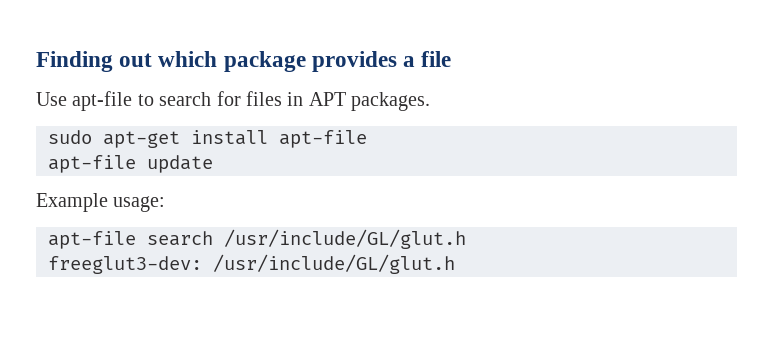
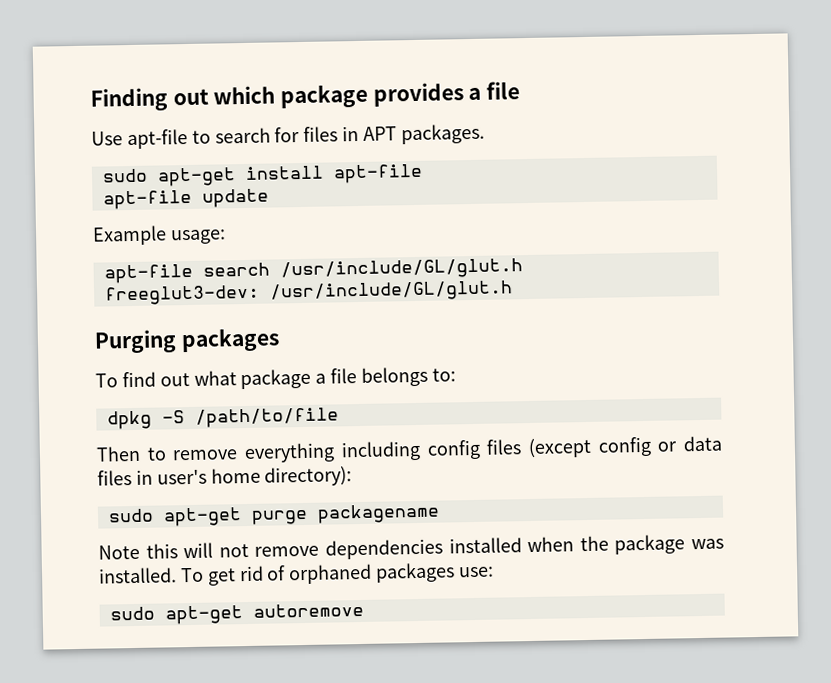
+ Purging packages
+ To find out what package a file belongs to:
+ dpkg -S /path/to/file
+ Then to remove everything including config files (except config or data files in user's home directory):
+ sudo apt-get purge packagename
+ Note this will not remove dependencies installed when the package was installed. To get rid of orphaned packages use:
+ sudo apt-get autoremove

